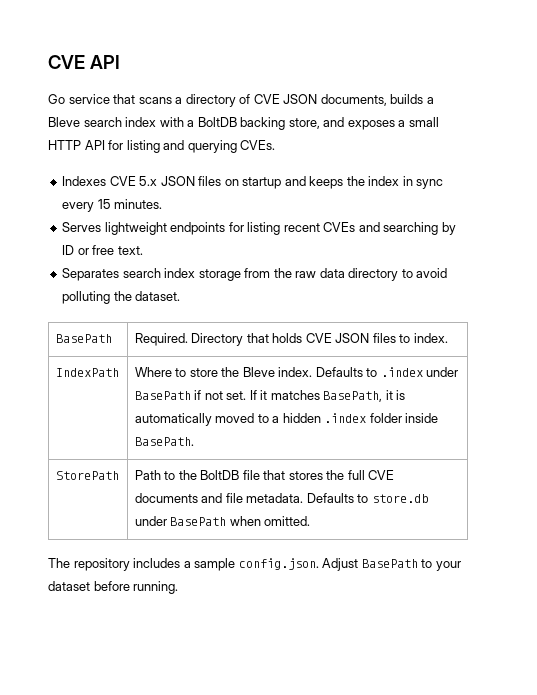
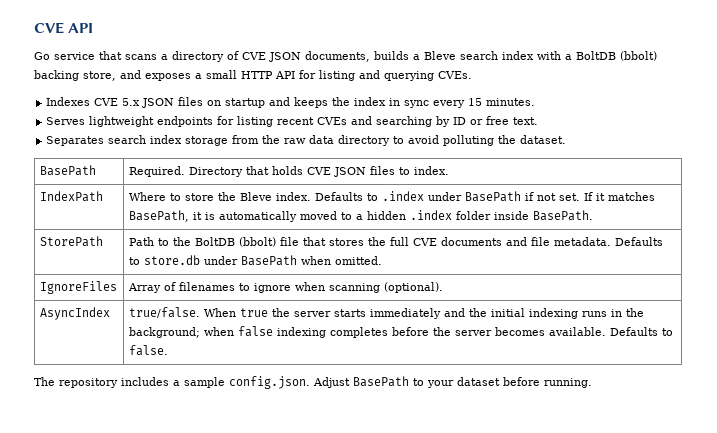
- Go service that scans a directory of CVE JSON documents, builds a Bleve search index with a BoltDB backing store, and exposes a small HTTP API for listing and querying CVEs.
+ Go service that scans a directory of CVE JSON documents, builds a Bleve search index with a BoltDB (bbolt) backing store, and exposes a small HTTP API for listing and querying CVEs.
- StorePath | Path to the BoltDB file that stores the full CVE documents and file metadata. Defaults to store.db under BasePath when omitted.
+ StorePath | Path to the BoltDB (bbolt) file that stores the full CVE documents and file metadata. Defaults to store.db under BasePath when omitted.
+ IgnoreFiles | Array of filenames to ignore when scanning (optional).
+ AsyncIndex | true/false. When true the server starts immediately and the initial indexing runs in the background; when false indexing completes before the server becomes available. Defaults to false.

